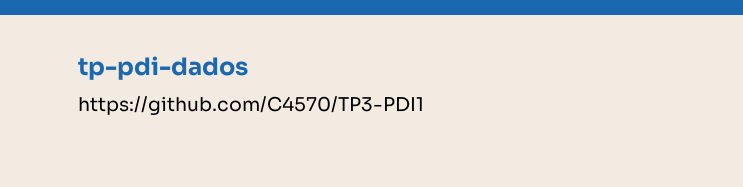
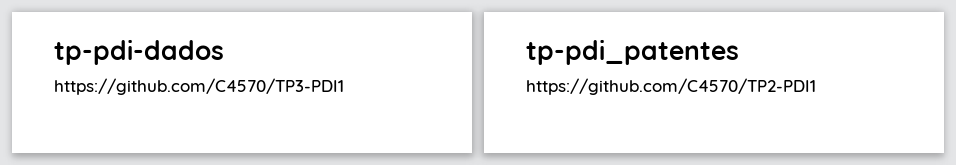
+ tp-pdi_patentes
+ https://github.com/C4570/TP2-PDI1

